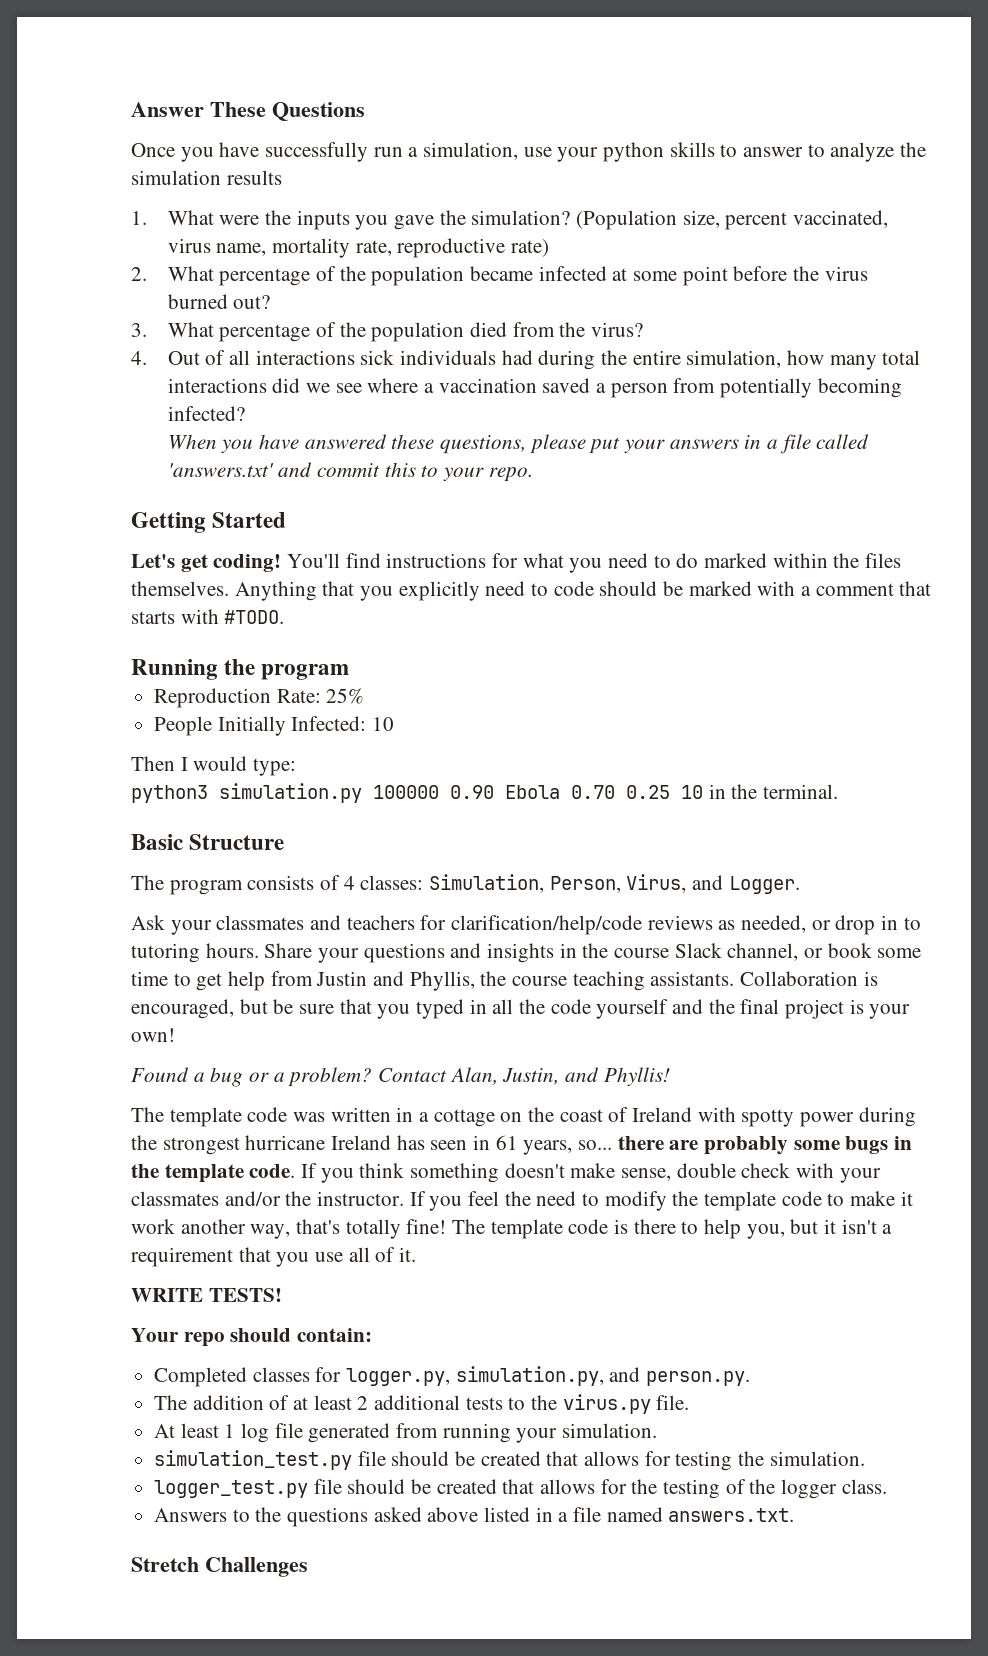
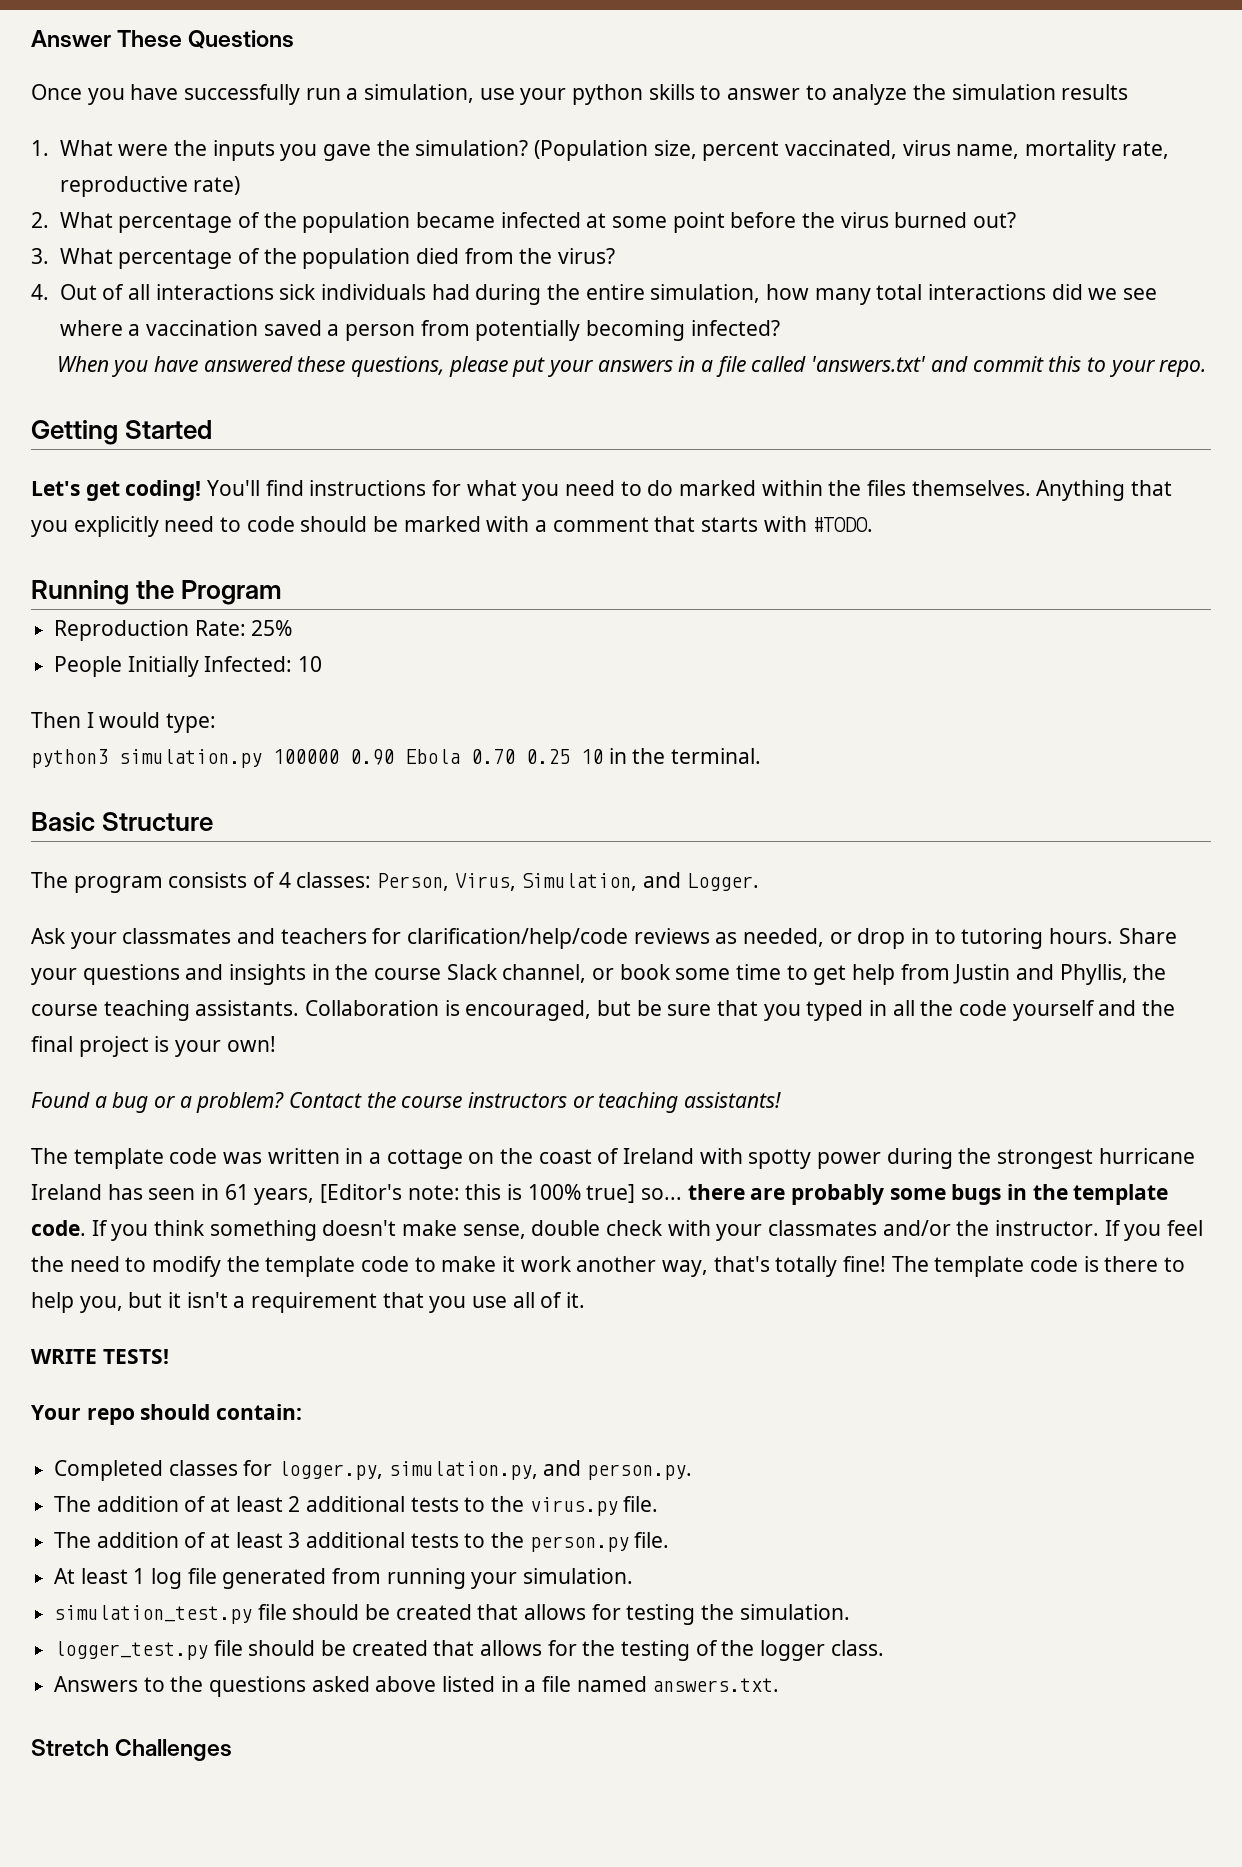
- Running the program
+ Running the Program
- The program consists of 4 classes: Simulation, Person, Virus, and Logger.
+ The program consists of 4 classes: Person, Virus, Simulation, and Logger.
- Contact Alan, Justin, and Phyllis!
+ Contact the course instructors or teaching assistants!
- The template code was written in a cottage on the coast of Ireland with spotty power during the strongest hurricane Ireland has seen in 61 years, so... there are probably some bugs in the template code.
+ The template code was written in a cottage on the coast of Ireland with spotty power during the strongest hurricane Ireland has seen in 61 years, [Editor's note: this is 100% true] so... there are probably some bugs in the template code.
+ The addition of at least 3 additional tests to the person.py file.

